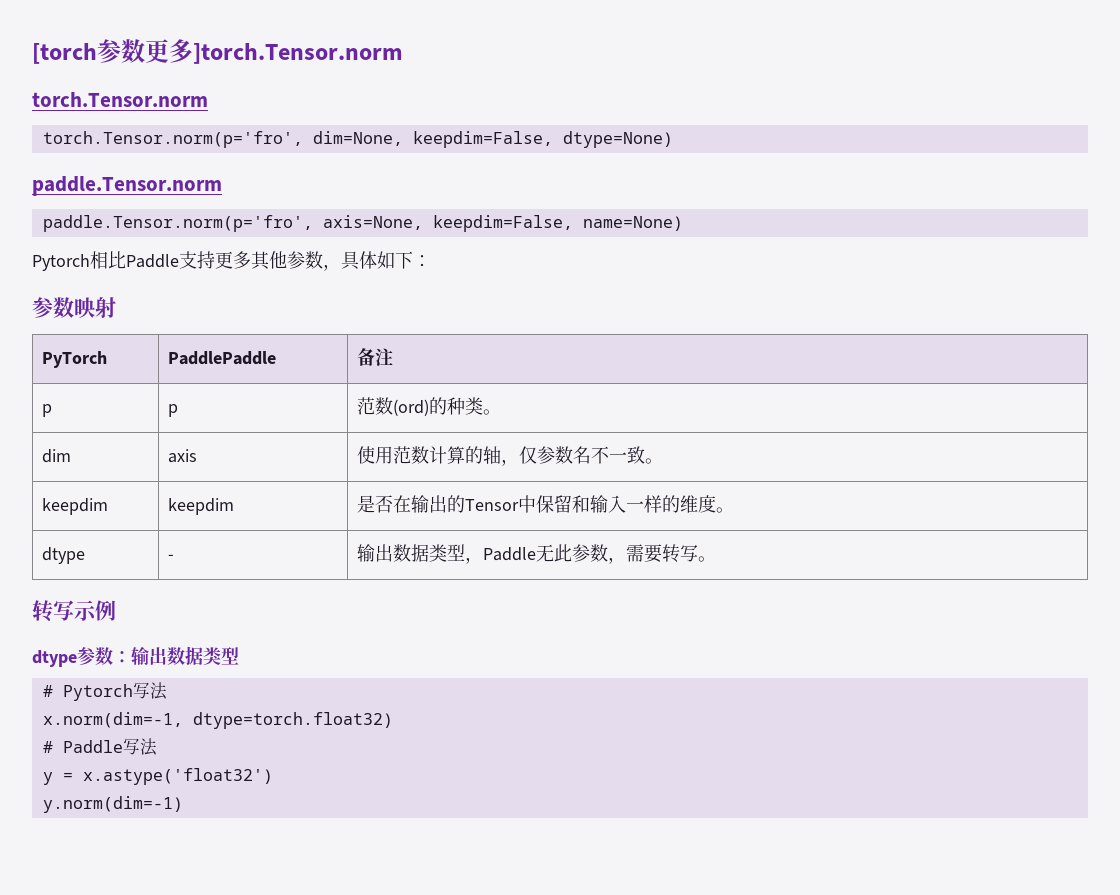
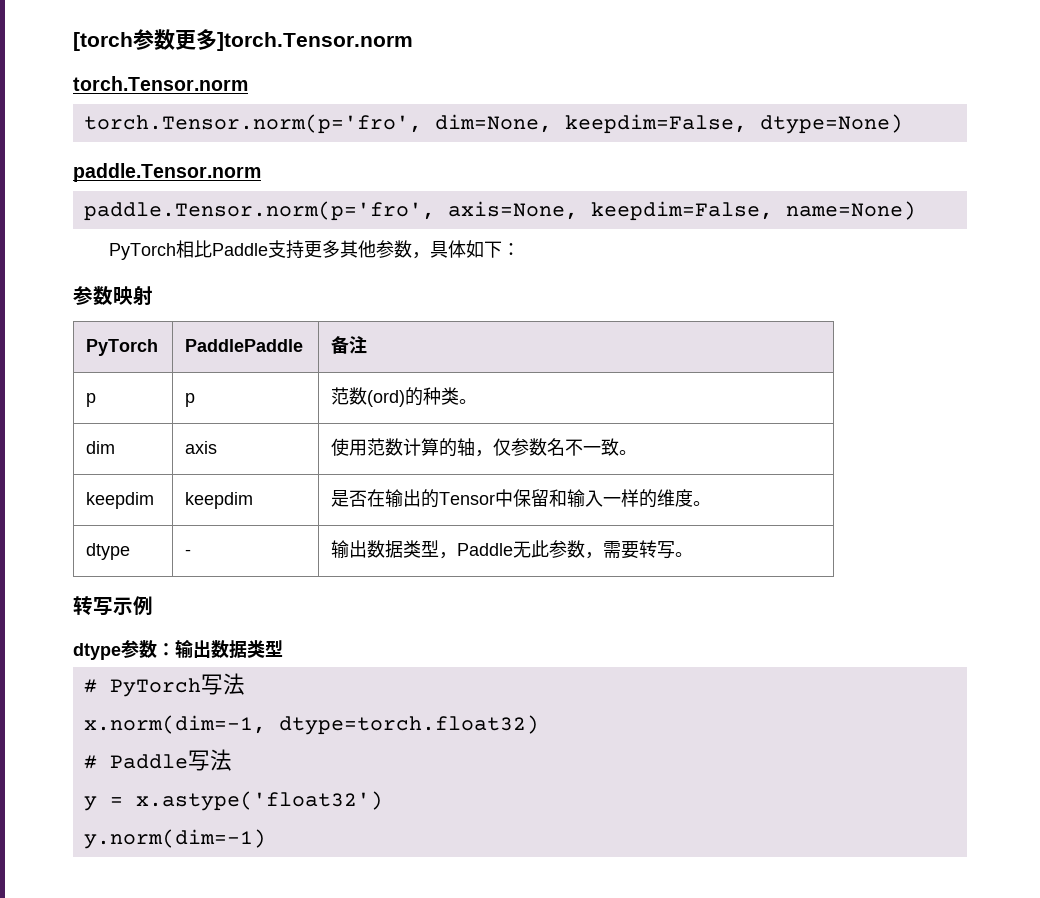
- Pytorch相比Paddle支持更多其他参数，具体如下：
+ PyTorch相比Paddle支持更多其他参数，具体如下：
- # Pytorch写法
+ # PyTorch写法

